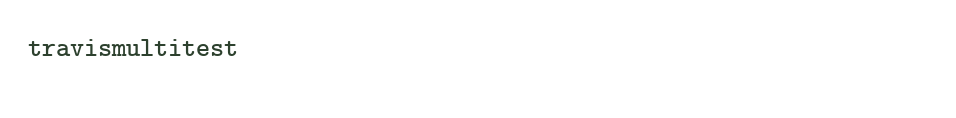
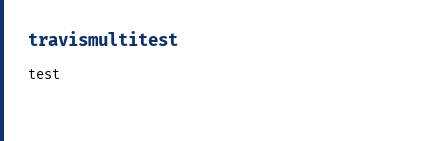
+ test

